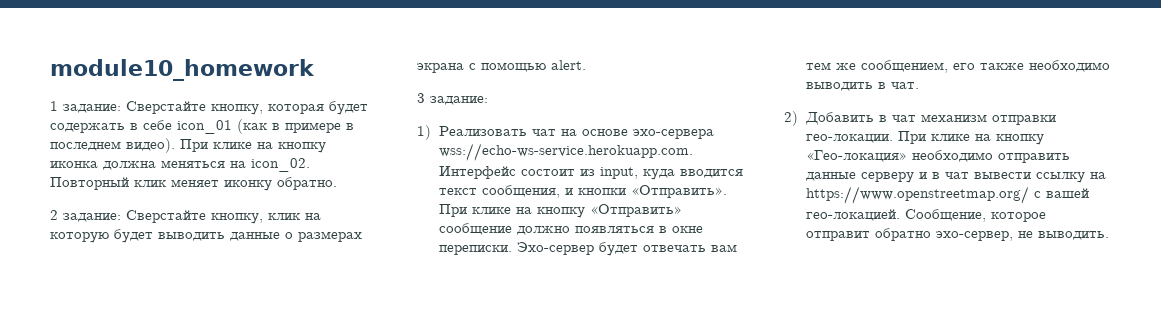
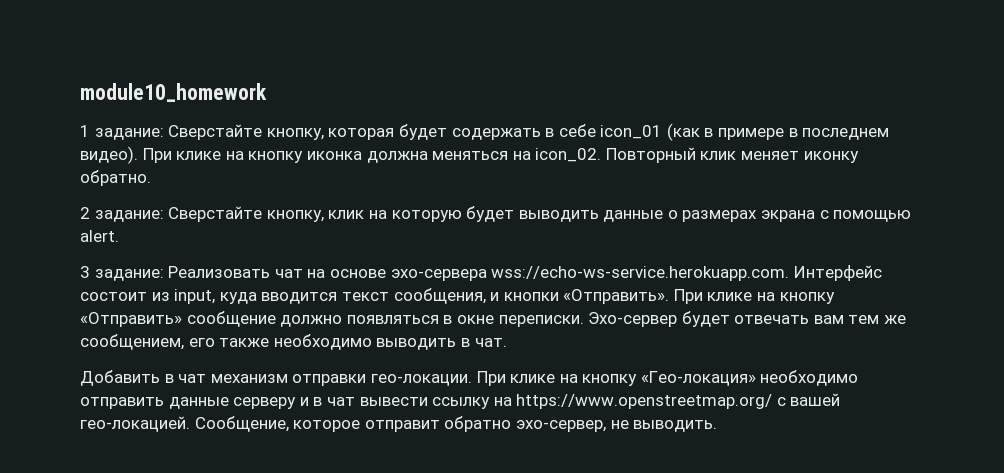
- 3 задание:
- 1) Реализовать чат на основе эхо-сервера wss://echo-ws-service.herokuapp.com. Интерфейс состоит из input, куда вводится текст сообщения, и кнопки «Отправить».
+ 3 задание: Реализовать чат на основе эхо-сервера wss://echo-ws-service.herokuapp.com. Интерфейс состоит из input, куда вводится текст сообщения, и кнопки «Отправить».
- 2) Добавить в чат механизм отправки гео-локации.
+ Добавить в чат механизм отправки гео-локации.

